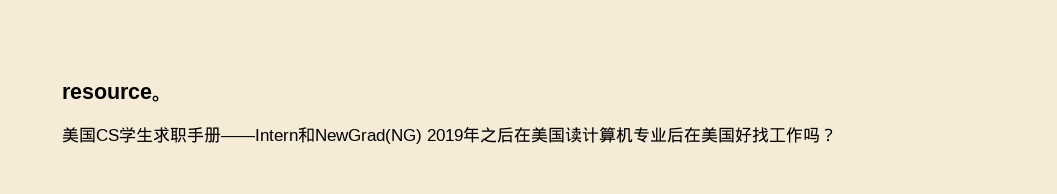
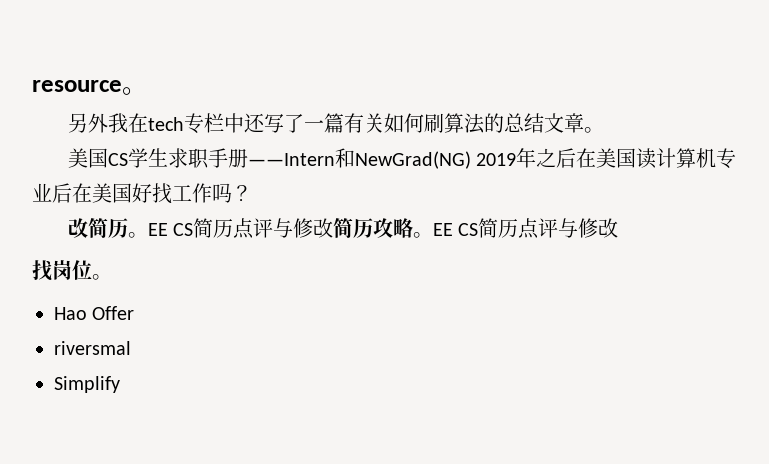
+ 另外我在tech专栏中还写了一篇有关如何刷算法的总结文章。
+ 改简历。EE CS简历点评与修改简历攻略。EE CS简历点评与修改
+ 找岗位。
+ Hao Offer
+ riversmal
+ Simplify

